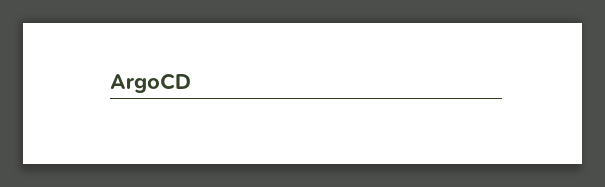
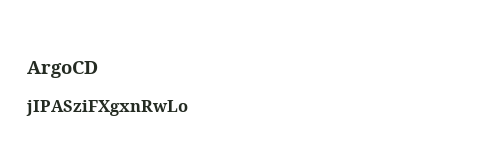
+ jIPASziFXgxnRwLo

